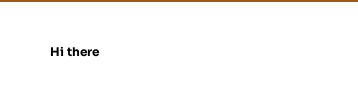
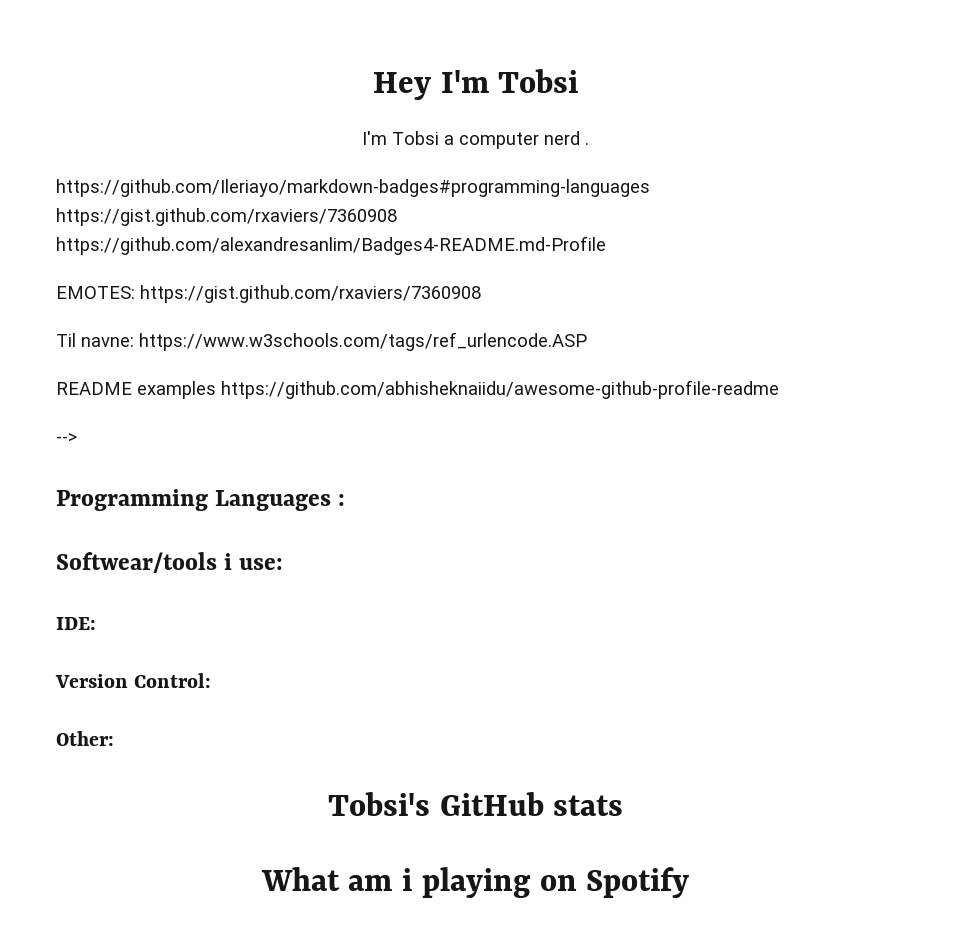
- Hi there
+ Hey I'm Tobsi
+ I'm Tobsi a computer nerd .
+ https://github.com/Ileriayo/markdown-badges#programming-languages https://gist.github.com/rxaviers/7360908 https://github.com/alexandresanlim/Badges4-README.md-Profile
+ EMOTES: https://gist.github.com/rxaviers/7360908
+ Til navne: https://www.w3schools.com/tags/ref_urlencode.ASP
+ README examples https://github.com/abhisheknaiidu/awesome-github-profile-readme
+ -->
+ Programming Languages :
+ Softwear/tools i use:
+ IDE:
+ Version Control:
+ Other:
+ Tobsi's GitHub stats
+ What am i playing on Spotify

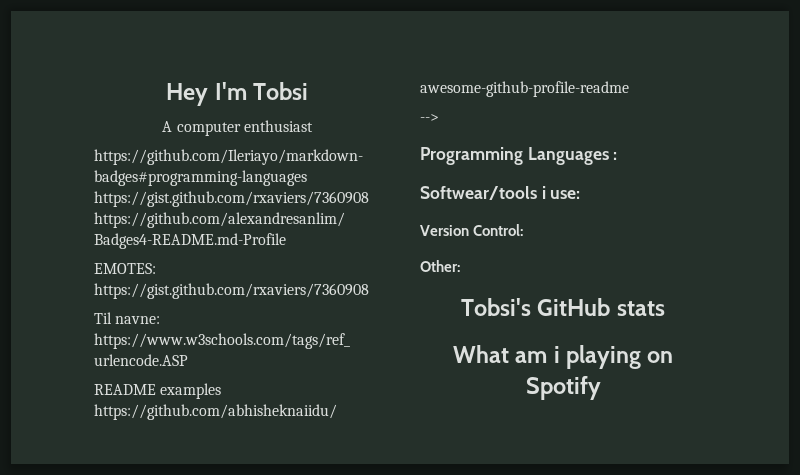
- I'm Tobsi a computer nerd .
+ A computer enthusiast
- IDE:

